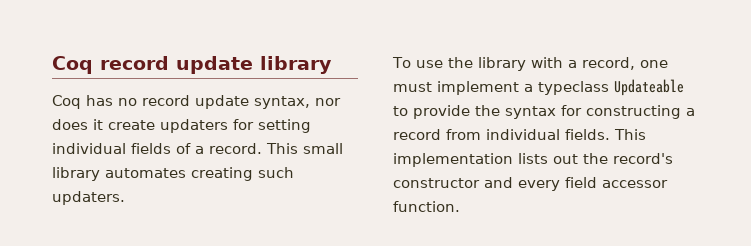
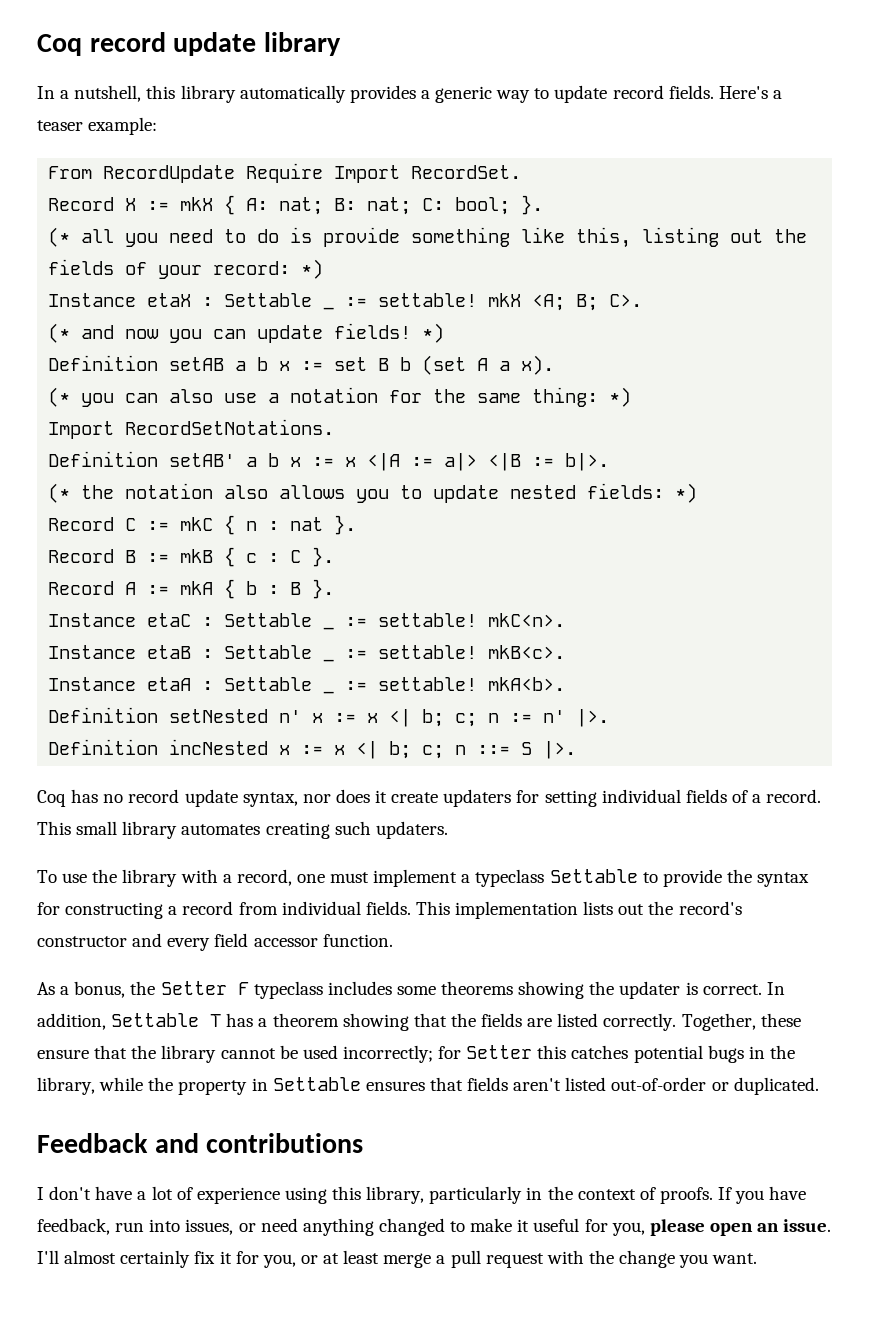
+ In a nutshell, this library automatically provides a generic way to update record fields. Here's a teaser example:
+ From RecordUpdate Require Import RecordSet.
+ Record X := mkX { A: nat; B: nat; C: bool; }.
+ (* all you need to do is provide something like this, listing out the fields of your record: *)
+ Instance etaX : Settable _ := settable! mkX <A; B; C>.
+ (* and now you can update fields! *)
+ Definition setAB a b x := set B b (set A a x).
+ (* you can also use a notation for the same thing: *)
+ Import RecordSetNotations.
+ Definition setAB' a b x := x <|A := a|> <|B := b|>.
+ (* the notation also allows you to update nested fields: *)
+ Record C := mkC { n : nat }.
+ Record B := mkB { c : C }.
+ Record A := mkA { b : B }.
+ Instance etaC : Settable _ := settable! mkC<n>.
+ Instance etaB : Settable _ := settable! mkB<c>.
+ Instance etaA : Settable _ := settable! mkA<b>.
+ Definition setNested n' x := x <| b; c; n := n' |>.
+ Definition incNested x := x <| b; c; n ::= S |>.
- To use the library with a record, one must implement a typeclass Updateable to provide the syntax for constructing a record from individual fields.
+ To use the library with a record, one must implement a typeclass Settable to provide the syntax for constructing a record from individual fields.
+ As a bonus, the Setter F typeclass includes some theorems showing the updater is correct. In addition, Settable T has a theorem showing that the fields are listed correctly. Together, these ensure that the library cannot be used incorrectly; for Setter this catches potential bugs in the library, while the property in Settable ensures that fields aren't listed out-of-order or duplicated.
+ Feedback and contributions
+ I don't have a lot of experience using this library, particularly in the context of proofs. If you have feedback, run into issues, or need anything changed to make it useful for you, please open an issue. I'll almost certainly fix it for you, or at least merge a pull request with the change you want.

